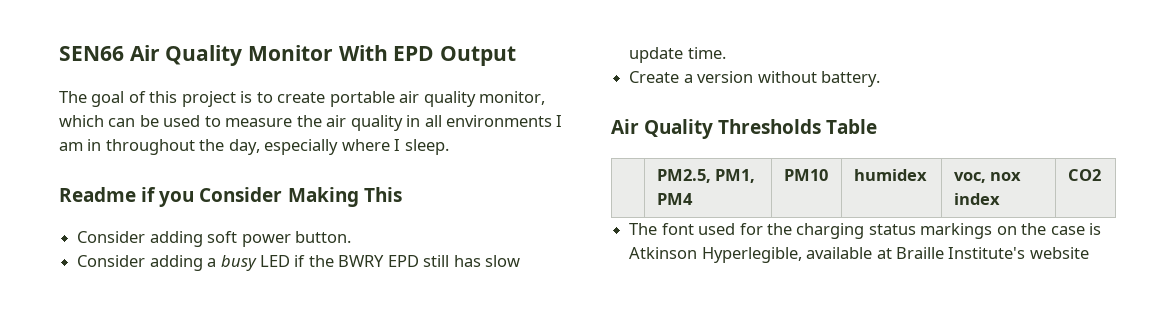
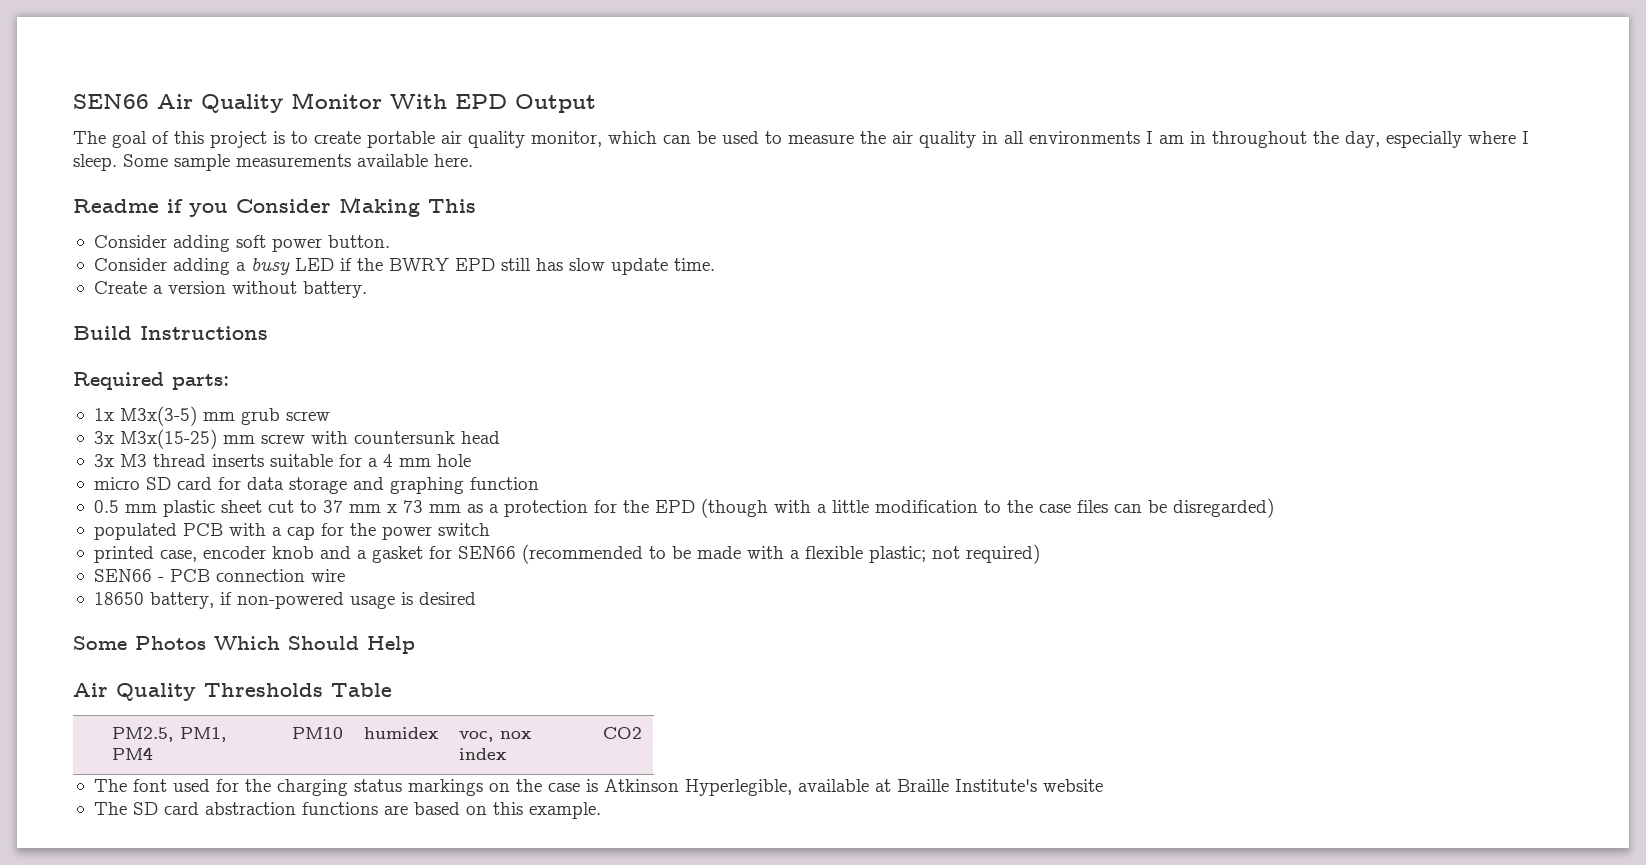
+ Some sample measurements available here.
+ Build Instructions
+ Required parts:
+ 1x M3x(3-5) mm grub screw
+ 3x M3x(15-25) mm screw with countersunk head
+ 3x M3 thread inserts suitable for a 4 mm hole
+ micro SD card for data storage and graphing function
+ 0.5 mm plastic sheet cut to 37 mm x 73 mm as a protection for the EPD (though with a little modification to the case files can be disregarded)
+ populated PCB with a cap for the power switch
+ printed case, encoder knob and a gasket for SEN66 (recommended to be made with a flexible plastic; not required)
+ SEN66 - PCB connection wire
+ 18650 battery, if non-powered usage is desired
+ Some Photos Which Should Help
+ The SD card abstraction functions are based on this example.

